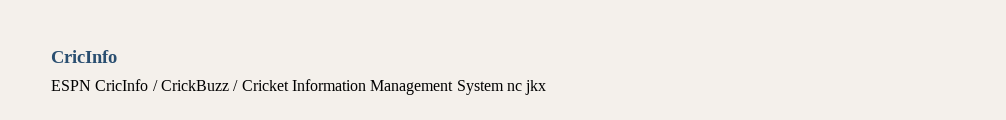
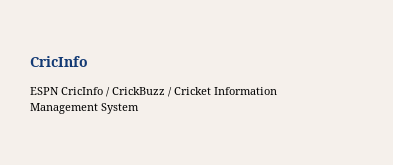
- ESPN CricInfo / CrickBuzz / Cricket Information Management System nc jkx
+ ESPN CricInfo / CrickBuzz / Cricket Information Management System

